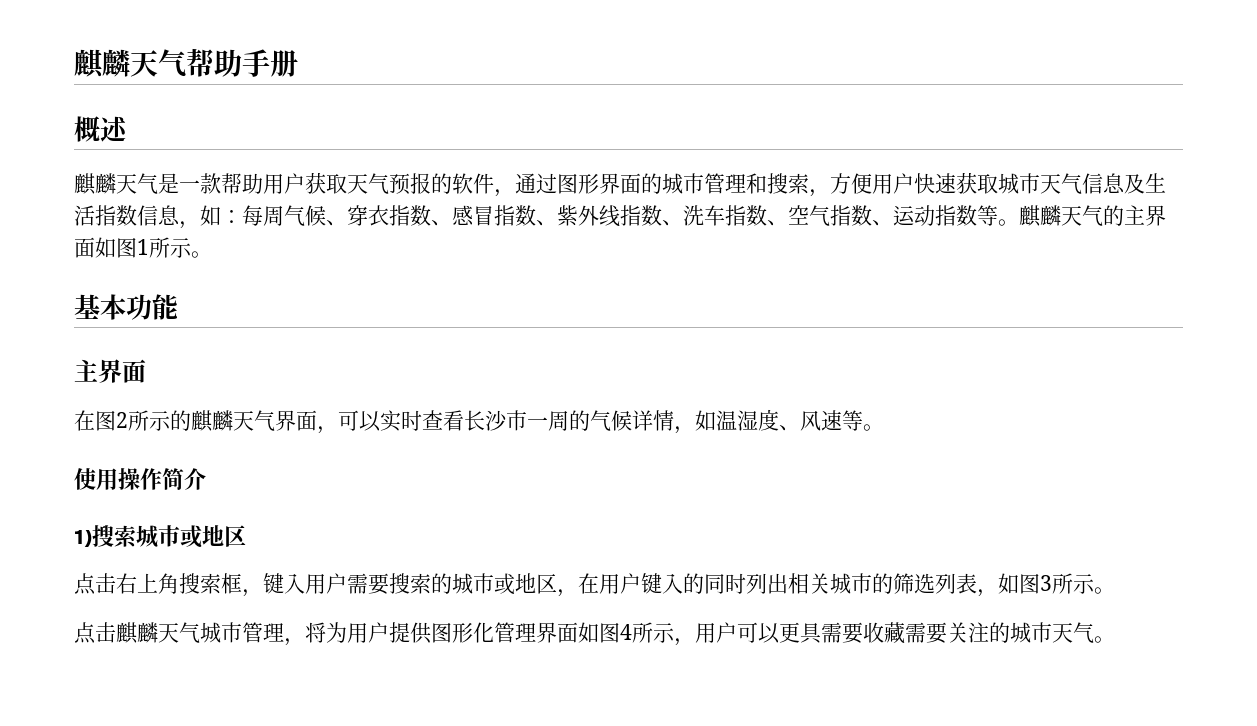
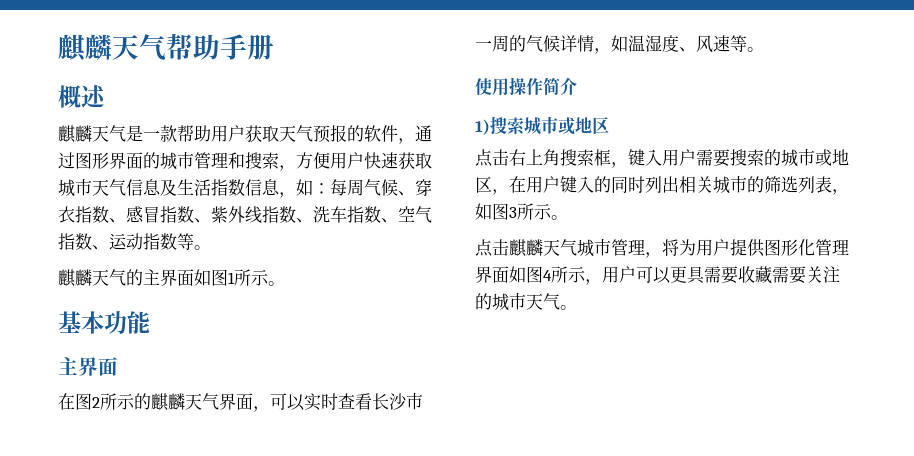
- 麒麟天气是一款帮助用户获取天气预报的软件，通过图形界面的城市管理和搜索，方便用户快速获取城市天气信息及生活指数信息，如：每周气候、穿衣指数、感冒指数、紫外线指数、洗车指数、空气指数、运动指数等。麒麟天气的主界面如图1所示。
+ 麒麟天气是一款帮助用户获取天气预报的软件，通过图形界面的城市管理和搜索，方便用户快速获取城市天气信息及生活指数信息，如：每周气候、穿衣指数、感冒指数、紫外线指数、洗车指数、空气指数、运动指数等。
+ 麒麟天气的主界面如图1所示。

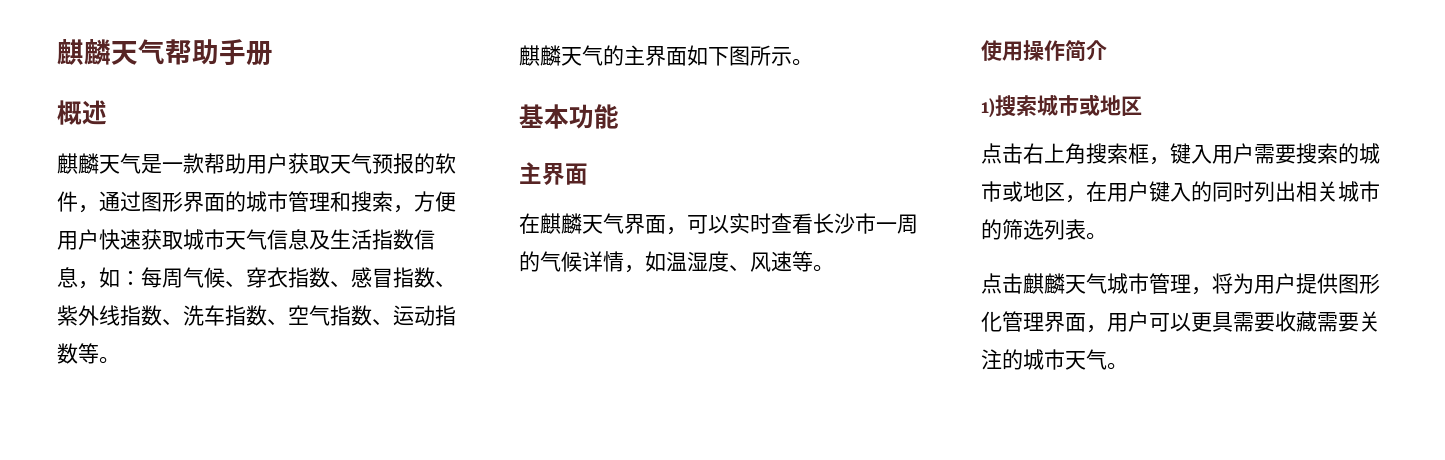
- 麒麟天气的主界面如图1所示。
+ 麒麟天气的主界面如下图所示。
- 在图2所示的麒麟天气界面，可以实时查看长沙市一周的气候详情，如温湿度、风速等。
+ 在麒麟天气界面，可以实时查看长沙市一周的气候详情，如温湿度、风速等。
- 点击右上角搜索框，键入用户需要搜索的城市或地区，在用户键入的同时列出相关城市的筛选列表，如图3所示。
+ 点击右上角搜索框，键入用户需要搜索的城市或地区，在用户键入的同时列出相关城市的筛选列表。
- 点击麒麟天气城市管理，将为用户提供图形化管理界面如图4所示，用户可以更具需要收藏需要关注的城市天气。
+ 点击麒麟天气城市管理，将为用户提供图形化管理界面，用户可以更具需要收藏需要关注的城市天气。

